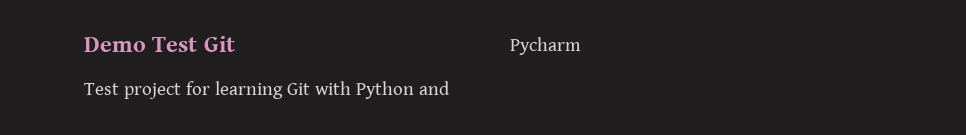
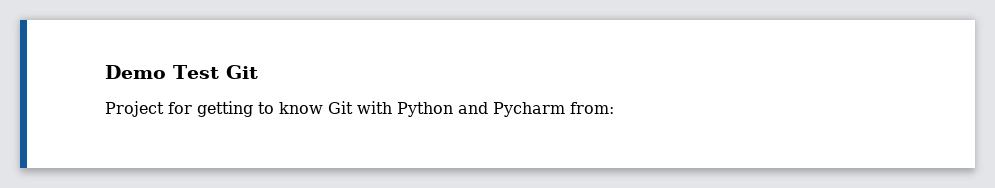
- Test project for learning Git with Python and Pycharm
+ Project for getting to know Git with Python and Pycharm from:

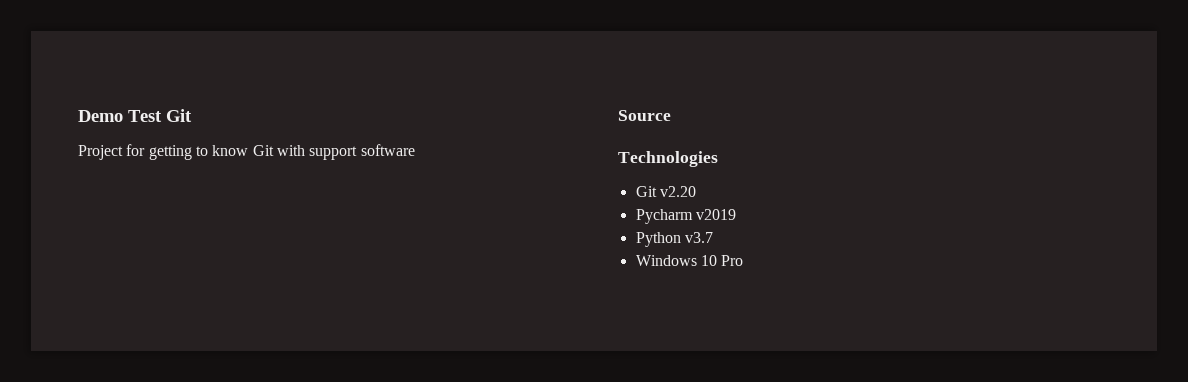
- Project for getting to know Git with Python and Pycharm from:
+ Project for getting to know Git with support software
+ Source
+ Technologies
+ Git v2.20
+ Pycharm v2019
+ Python v3.7
+ Windows 10 Pro

